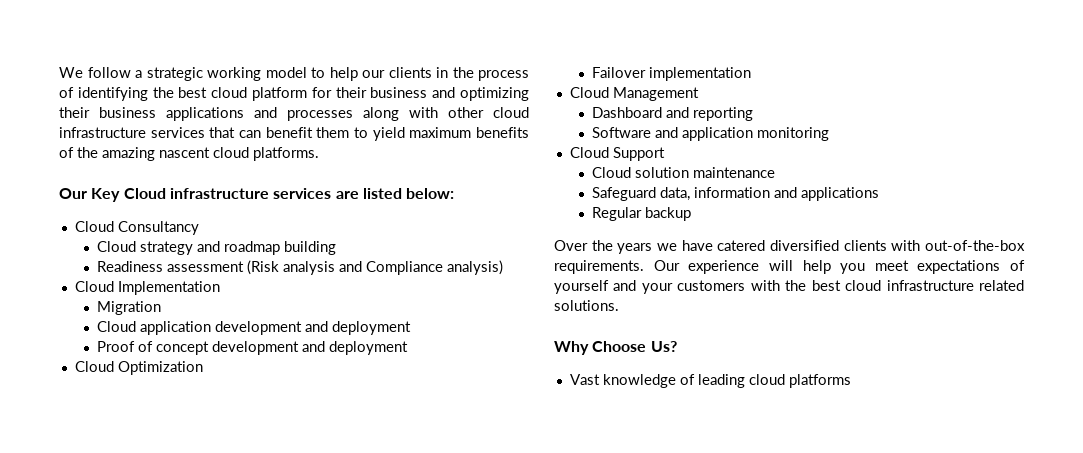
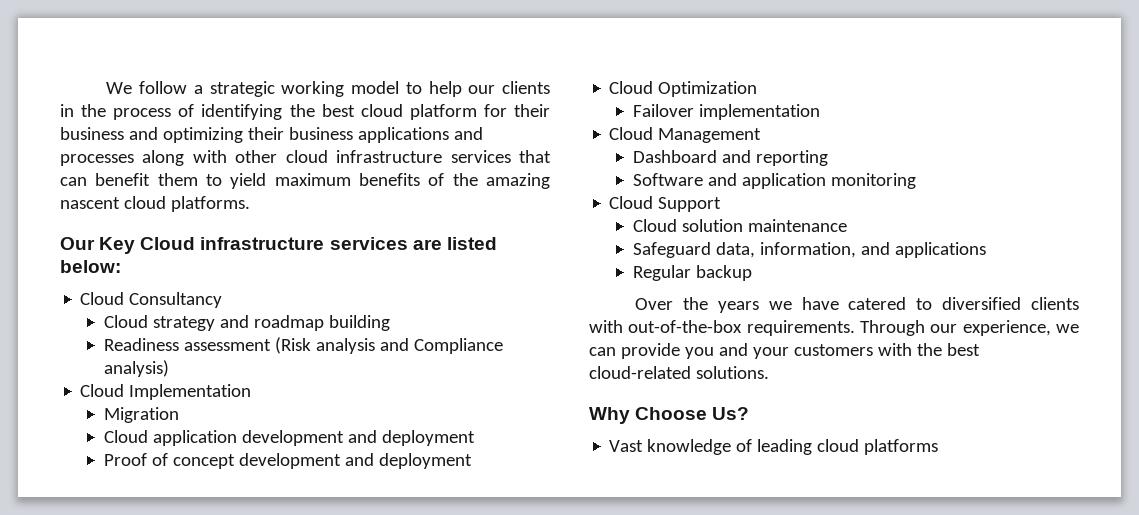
- Safeguard data, information and applications
+ Safeguard data, information, and applications
- Over the years we have catered diversified clients with out-of-the-box requirements.
+ Over the years we have catered to diversified clients with out-of-the-box requirements.
- Our experience will help you meet expectations of yourself and your customers with the best cloud infrastructure related solutions.
+ Through our experience, we can provide you and your customers with the best cloud-related solutions.

